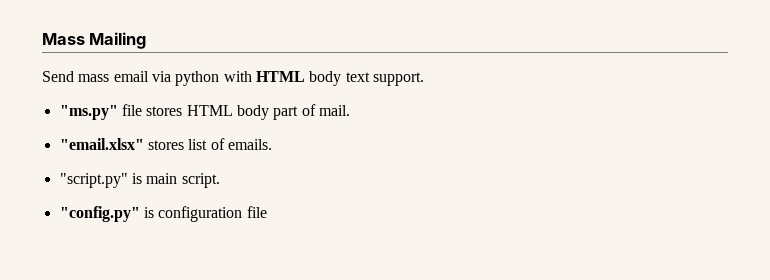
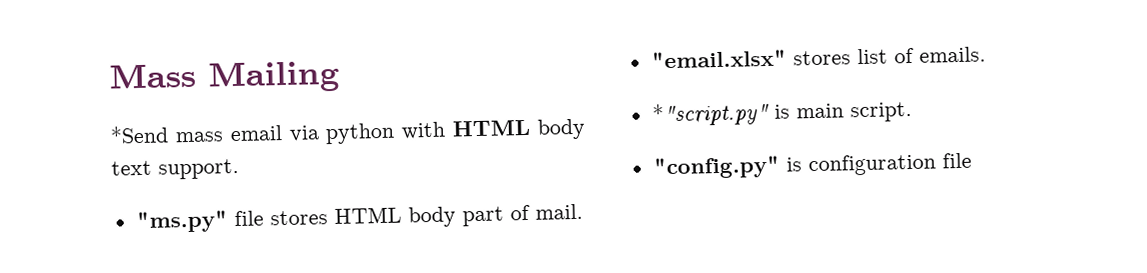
- Send mass email via python with HTML body text support.
+ *Send mass email via python with HTML body text support.
- "script.py" is main script.
+ *"script.py" is main script.

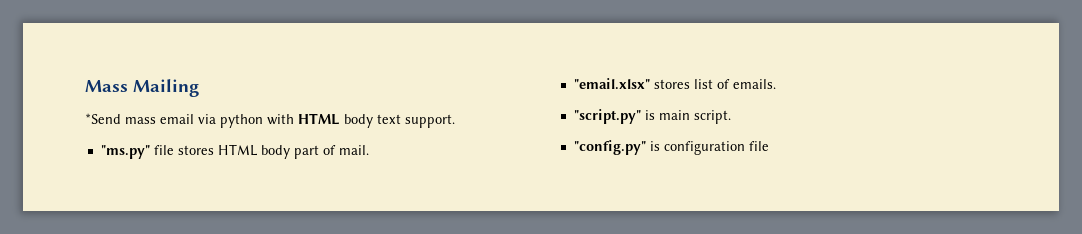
- *"script.py" is main script.
+ "script.py" is main script.

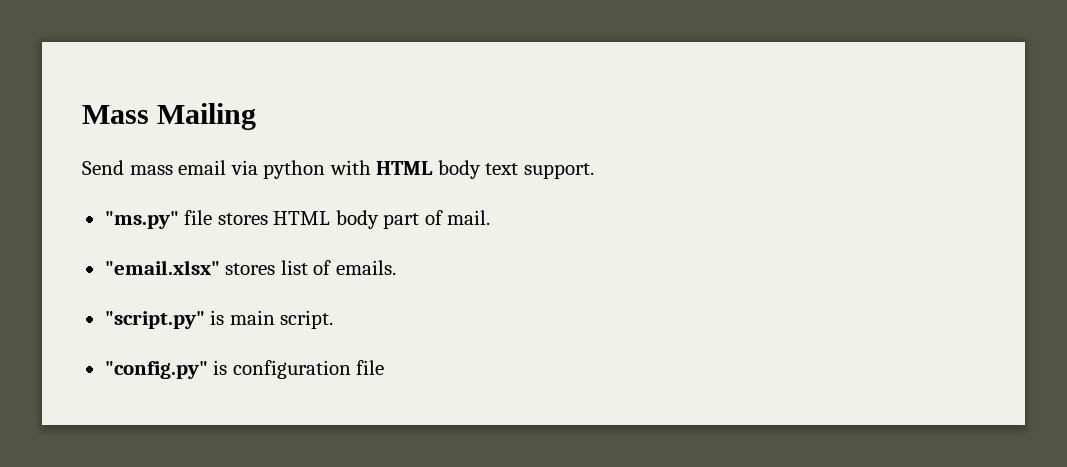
- *Send mass email via python with HTML body text support.
+ Send mass email via python with HTML body text support.

